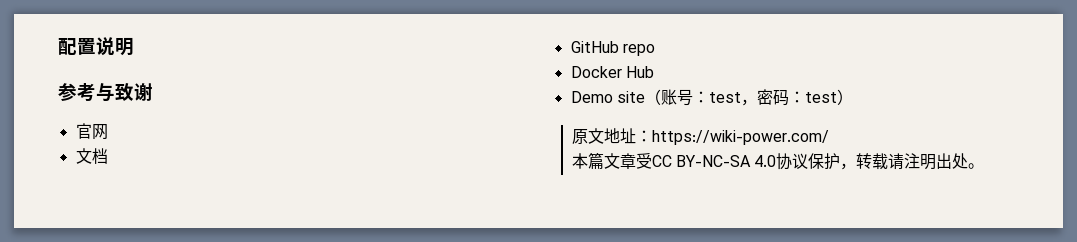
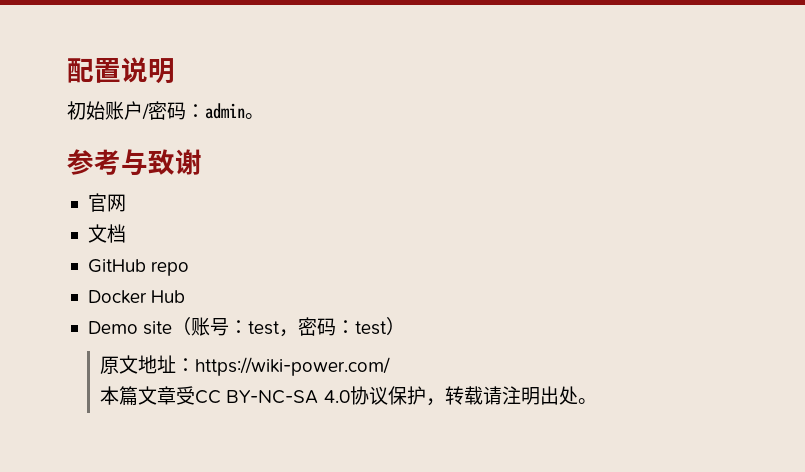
+ 初始账户/密码：admin。

